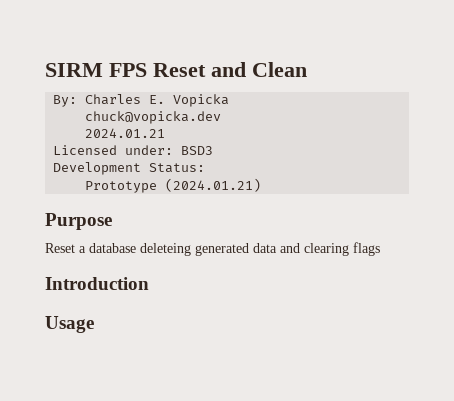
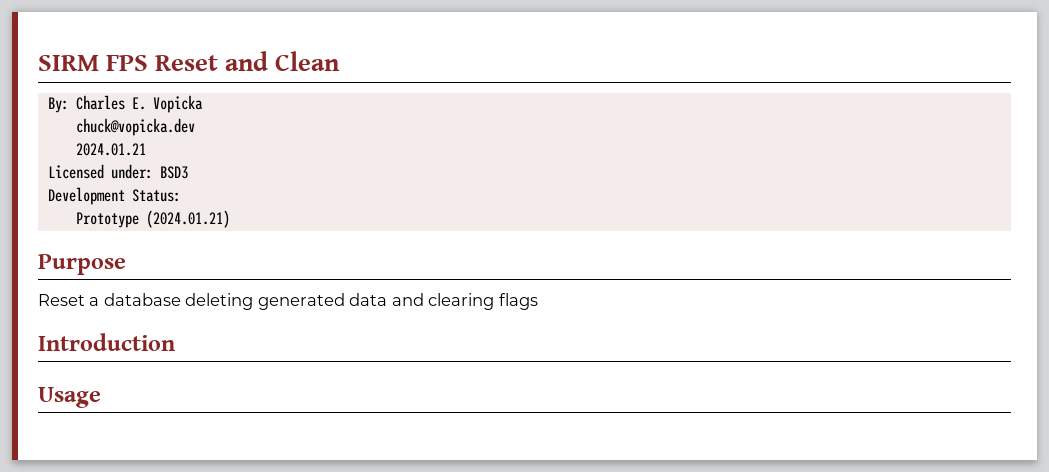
- Reset a database deleteing generated data and clearing flags
+ Reset a database deleting generated data and clearing flags

